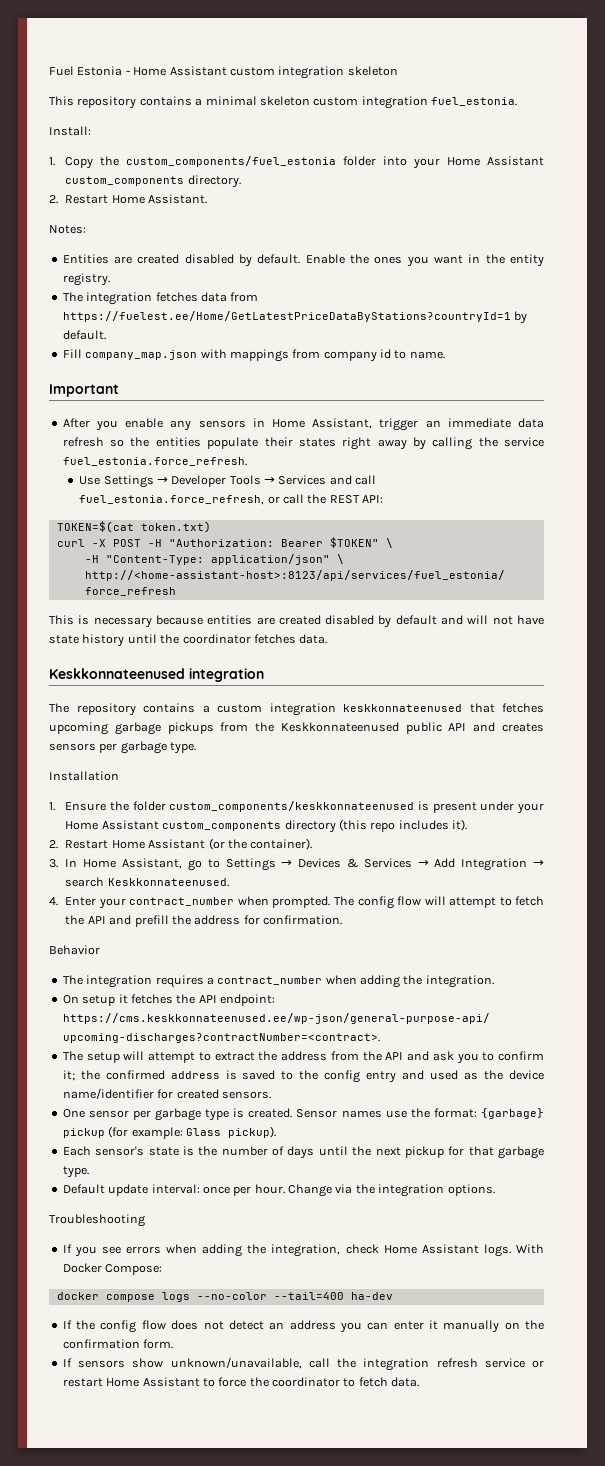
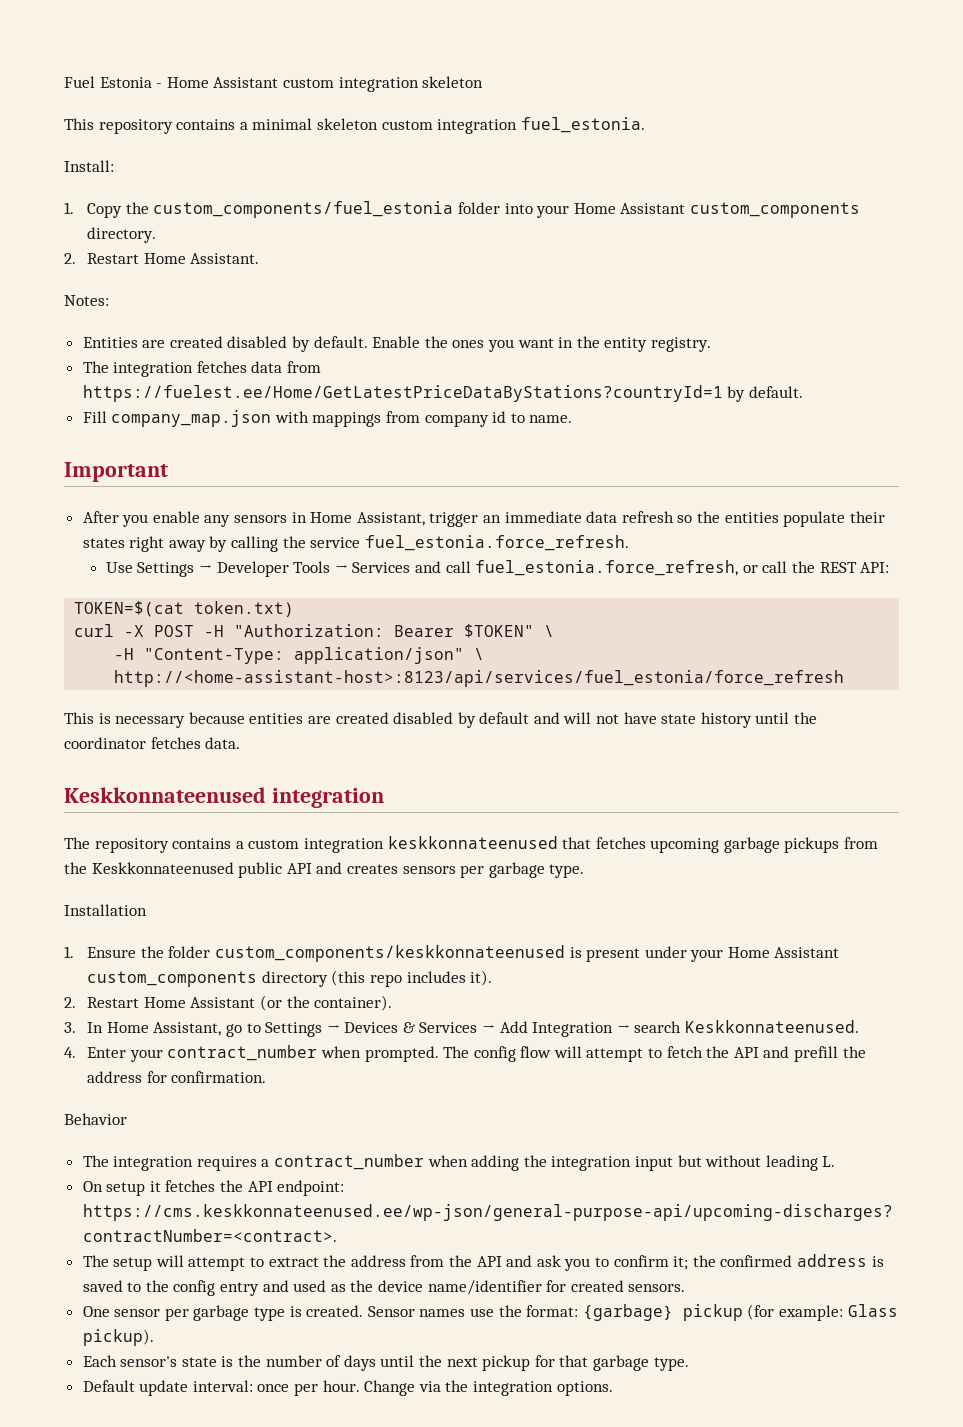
- The integration requires a contract_number when adding the integration.
+ The integration requires a contract_number when adding the integration input but without leading L.
- Troubleshooting
- If you see errors when adding the integration, check Home Assistant logs. With Docker Compose:
- docker compose logs --no-color --tail=400 ha-dev
- If the config flow does not detect an address you can enter it manually on the confirmation form.
- If sensors show unknown/unavailable, call the integration refresh service or restart Home Assistant to force the coordinator to fetch data.

